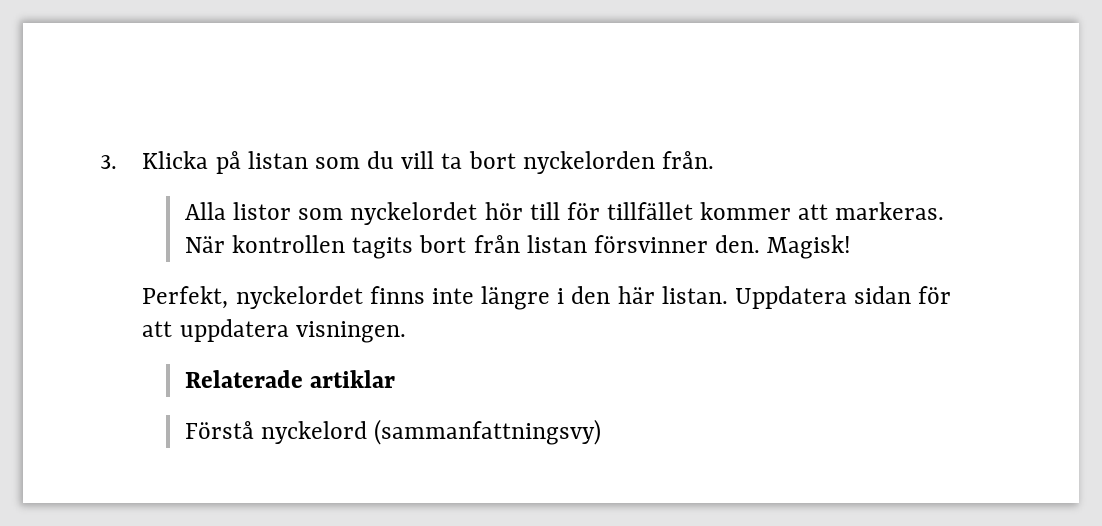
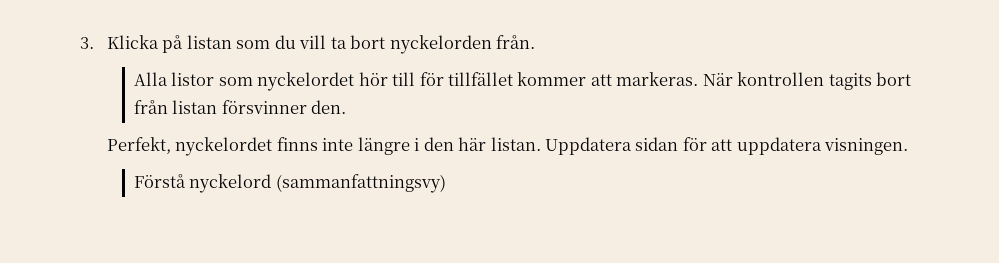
- Magisk!
- Relaterade artiklar

